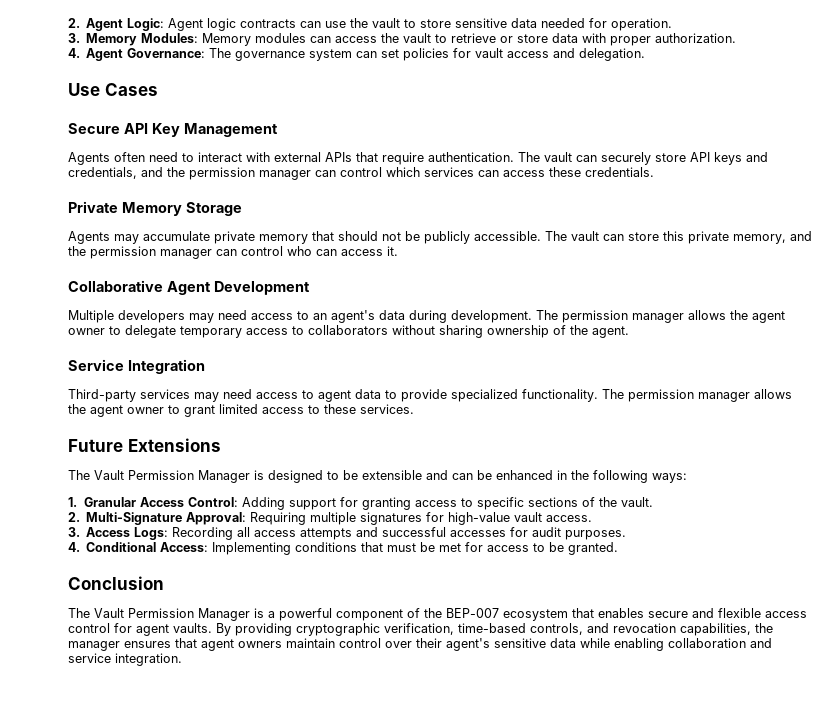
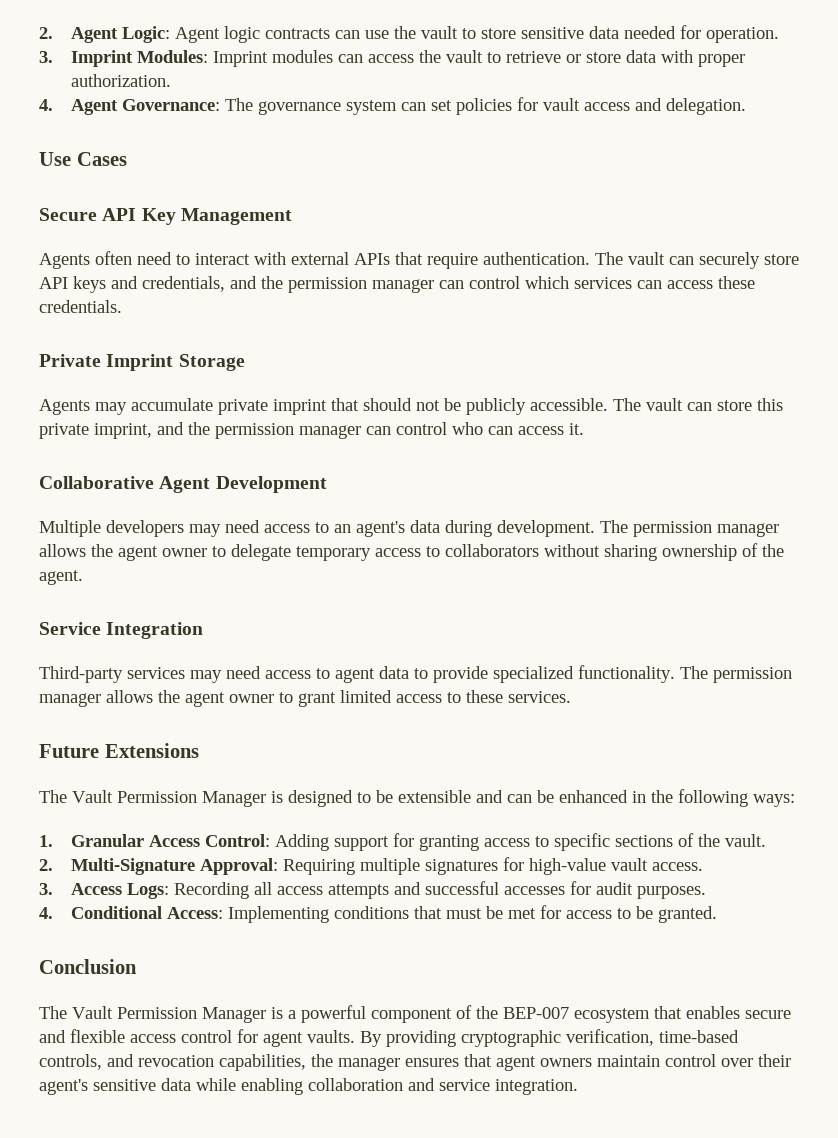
- 3. Memory Modules: Memory modules can access the vault to retrieve or store data with proper authorization.
+ 3. Imprint Modules: Imprint modules can access the vault to retrieve or store data with proper authorization.
- Private Memory Storage
+ Private Imprint Storage
- Agents may accumulate private memory that should not be publicly accessible.
+ Agents may accumulate private imprint that should not be publicly accessible.
- The vault can store this private memory, and the permission manager can control who can access it.
+ The vault can store this private imprint, and the permission manager can control who can access it.

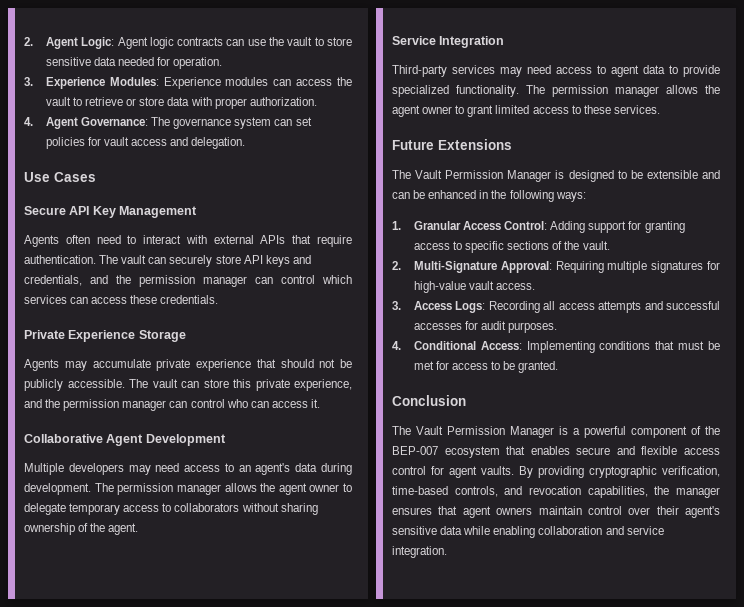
- 3. Imprint Modules: Imprint modules can access the vault to retrieve or store data with proper authorization.
+ 3. Experience Modules: Experience modules can access the vault to retrieve or store data with proper authorization.
- Private Imprint Storage
+ Private Experience Storage
- Agents may accumulate private imprint that should not be publicly accessible.
+ Agents may accumulate private experience that should not be publicly accessible.
- The vault can store this private imprint, and the permission manager can control who can access it.
+ The vault can store this private experience, and the permission manager can control who can access it.

